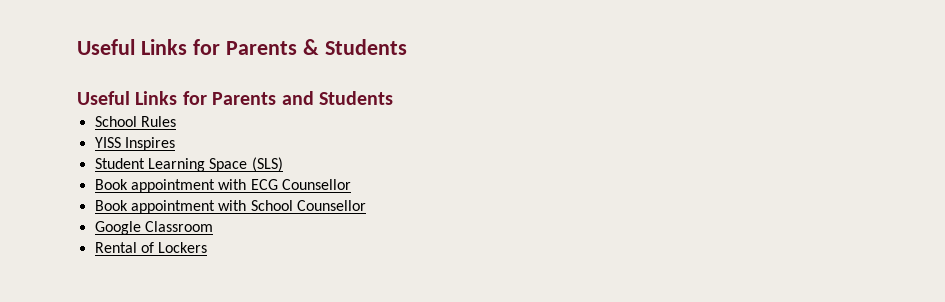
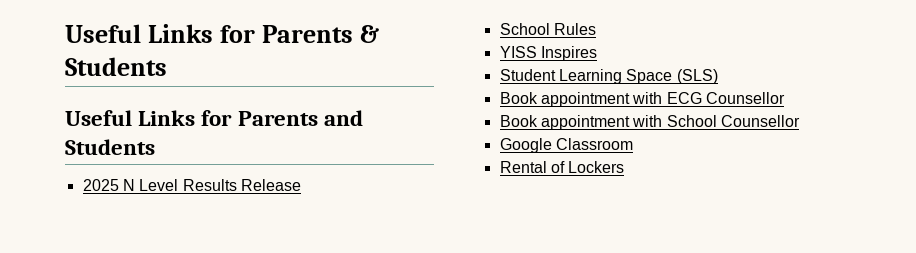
+ 2025 N Level Results Release

